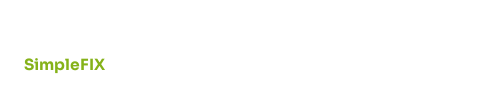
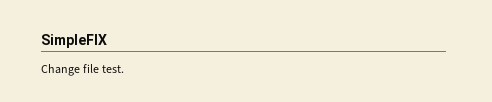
+ Change file test.

